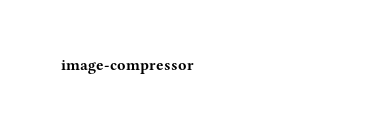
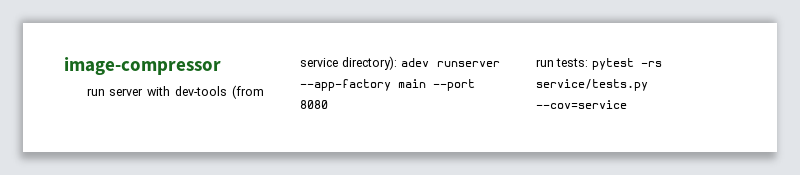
+ run server with dev-tools (from service directory): adev runserver --app-factory main --port 8080
+ run tests: pytest -rs service/tests.py --cov=service

